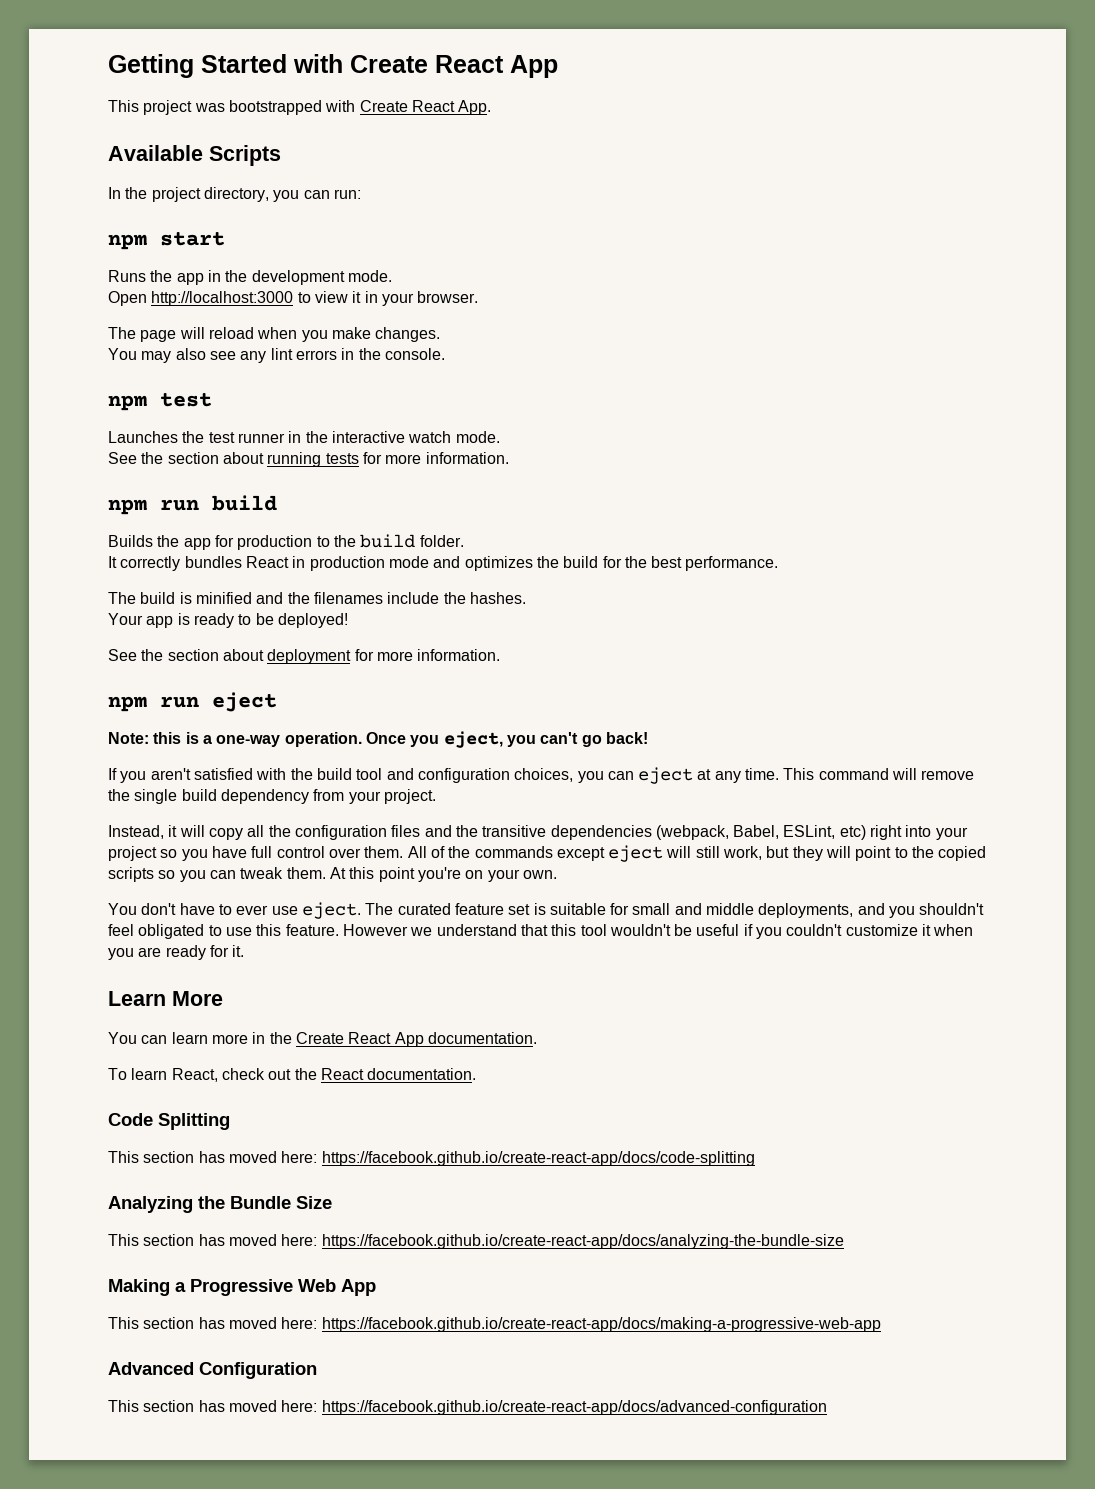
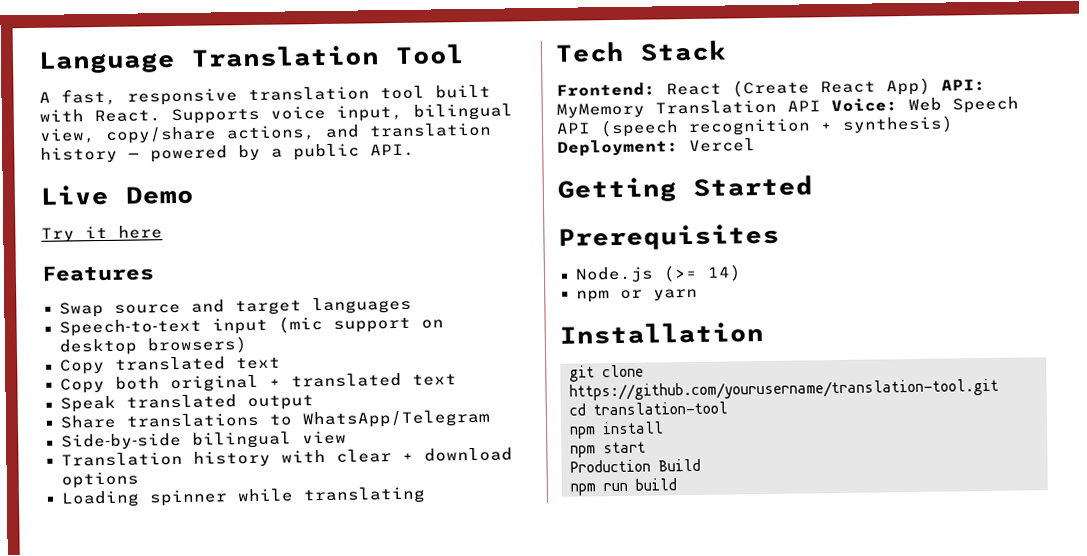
- Getting Started with Create React App
- This project was bootstrapped with Create React App.
- Available Scripts
- In the project directory, you can run:
+ Language Translation Tool
+ A fast, responsive translation tool built with React. Supports voice input, bilingual view, copy/share actions, and translation history — powered by a public API.
+ Live Demo
+ Try it here
+ Features
+ Swap source and target languages
+ Speech‑to‑text input (mic support on desktop browsers)
+ Copy translated text
+ Copy both original + translated text
+ Speak translated output
+ Share translations to WhatsApp/Telegram
+ Side‑by‑side bilingual view
+ Translation history with clear + download options
+ Loading spinner while translating
+ Tech Stack
+ Frontend: React (Create React App) API: MyMemory Translation API Voice: Web Speech API (speech recognition + synthesis) Deployment: Vercel
+ Getting Started
+ Prerequisites
+ Node.js (>= 14)
+ npm or yarn
+ Installation
+ git clone https://github.com/yourusername/translation-tool.git
+ cd translation-tool
+ npm install
  npm start
- Runs the app in the development mode.
- Open http://localhost:3000 to view it in your browser.
- The page will reload when you make changes.
- You may also see any lint errors in the console.
- npm test
- Launches the test runner in the interactive watch mode.
- See the section about running tests for more information.
+ Production Build
  npm run build
- Builds the app for production to the build folder.
- It correctly bundles React in production mode and optimizes the build for the best performance.
- The build is minified and the filenames include the hashes.
- Your app is ready to be deployed!
- See the section about deployment for more information.
- npm run eject
- Note: this is a one-way operation. Once you eject, you can't go back!
- If you aren't satisfied with the build tool and configuration choices, you can eject at any time. This command will remove the single build dependency from your project.
- Instead, it will copy all the configuration files and the transitive dependencies (webpack, Babel, ESLint, etc) right into your project so you have full control over them. All of the commands except eject will still work, but they will point to the copied scripts so you can tweak them. At this point you're on your own.
- You don't have to ever use eject. The curated feature set is suitable for small and middle deployments, and you shouldn't feel obligated to use this feature. However we understand that this tool wouldn't be useful if you couldn't customize it when you are ready for it.
- Learn More
- You can learn more in the Create React App documentation.
- To learn React, check out the React documentation.
- Code Splitting
- This section has moved here: https://facebook.github.io/create-react-app/docs/code-splitting
- Analyzing the Bundle Size
- This section has moved here: https://facebook.github.io/create-react-app/docs/analyzing-the-bundle-size
- Making a Progressive Web App
- This section has moved here: https://facebook.github.io/create-react-app/docs/making-a-progressive-web-app
- Advanced Configuration
- This section has moved here: https://facebook.github.io/create-react-app/docs/advanced-configuration

